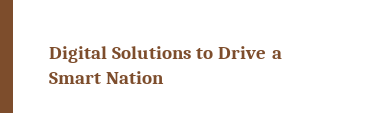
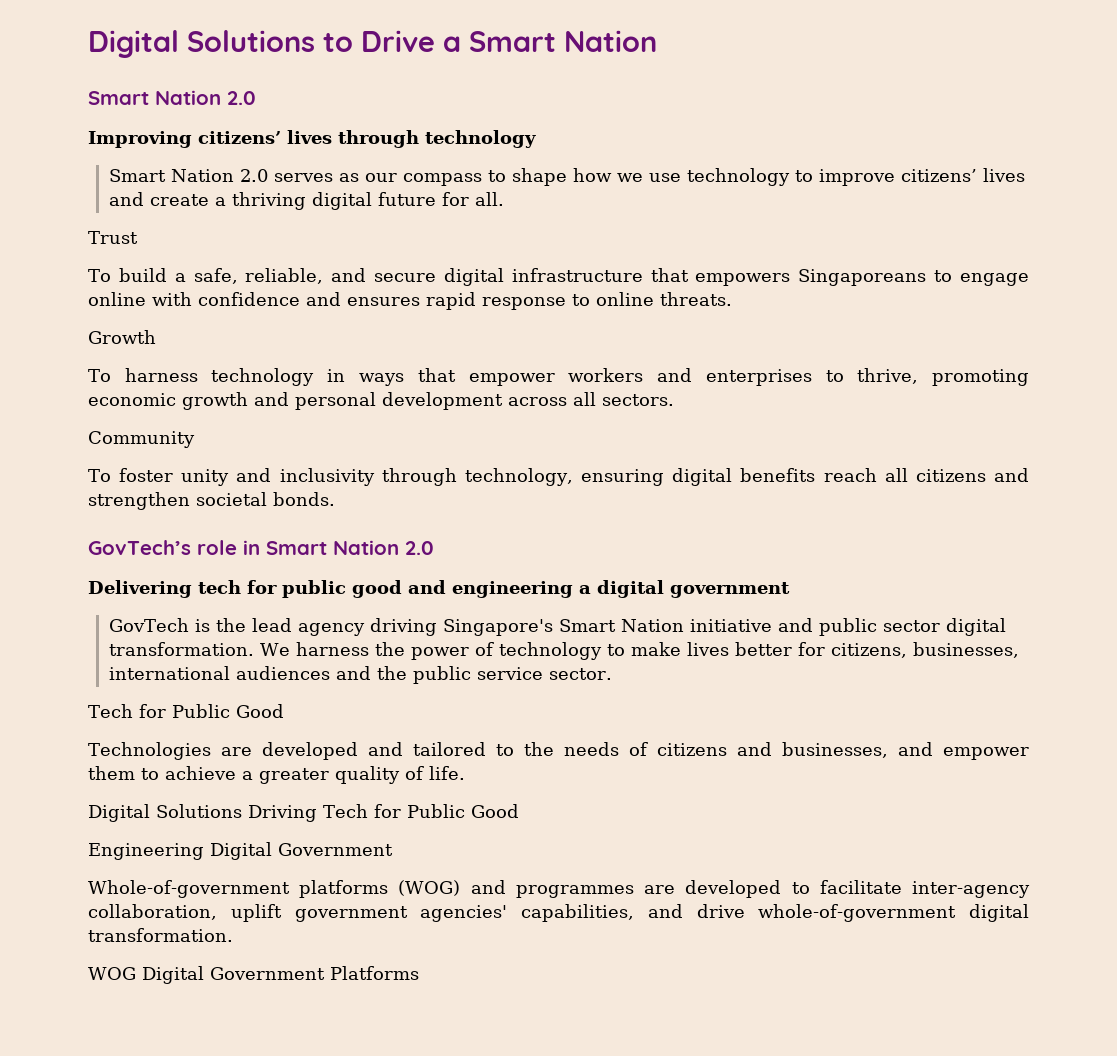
  Digital Solutions to Drive a Smart Nation
+ Smart Nation 2.0
+ Improving citizens’ lives through technology
+ Smart Nation 2.0 serves as our compass to shape how we use technology to improve citizens’ lives and create a thriving digital future for all.
+ Trust
+ To build a safe, reliable, and secure digital infrastructure that empowers Singaporeans to engage online with confidence and ensures rapid response to online threats.
+ Growth
+ To harness technology in ways that empower workers and enterprises to thrive, promoting economic growth and personal development across all sectors.
+ Community
+ To foster unity and inclusivity through technology, ensuring digital benefits reach all citizens and strengthen societal bonds.
+ GovTech’s role in Smart Nation 2.0
+ Delivering tech for public good and engineering a digital government
+ GovTech is the lead agency driving Singapore's Smart Nation initiative and public sector digital transformation. We harness the power of technology to make lives better for citizens, businesses, international audiences and the public service sector.
+ Tech for Public Good
+ Technologies are developed and tailored to the needs of citizens and businesses, and empower them to achieve a greater quality of life.
+ Digital Solutions Driving Tech for Public Good
+ Engineering Digital Government
+ Whole-of-government platforms (WOG) and programmes are developed to facilitate inter-agency collaboration, uplift government agencies' capabilities, and drive whole-of-government digital transformation.
+ WOG Digital Government Platforms

